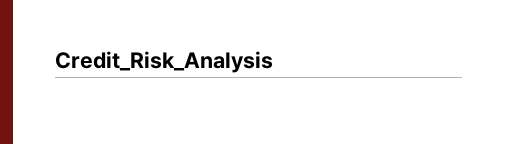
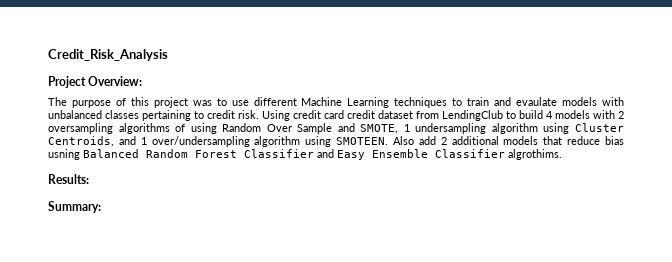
+ Project Overview:
+ The purpose of this project was to use different Machine Learning techniques to train and evaulate models with unbalanced classes pertaining to credit risk. Using credit card credit dataset from LendingClub to build 4 models with 2 oversampling algorithms of using Random Over Sample and SMOTE, 1 undersampling algorithm using Cluster Centroids, and 1 over/undersampling algorithm using SMOTEEN. Also add 2 additional models that reduce bias usning Balanced Random Forest Classifier and Easy Ensemble Classifier algrothims.
+ Results:
+ Summary:

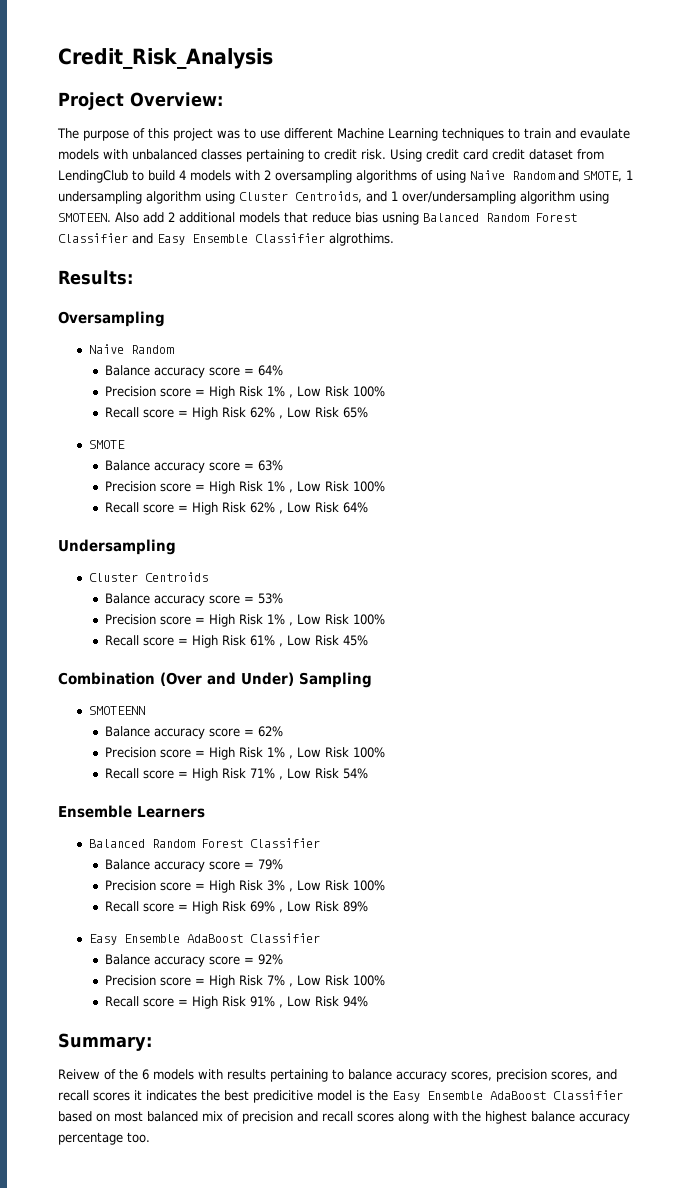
- Using credit card credit dataset from LendingClub to build 4 models with 2 oversampling algorithms of using Random Over Sample and SMOTE, 1 undersampling algorithm using Cluster Centroids, and 1 over/undersampling algorithm using SMOTEEN.
+ Using credit card credit dataset from LendingClub to build 4 models with 2 oversampling algorithms of using Naive Random and SMOTE, 1 undersampling algorithm using Cluster Centroids, and 1 over/undersampling algorithm using SMOTEEN.
+ Oversampling
+ Naive Random
+ Balance accuracy score = 64%
+ Precision score = High Risk 1% , Low Risk 100%
+ Recall score = High Risk 62% , Low Risk 65%
+ SMOTE
+ Balance accuracy score = 63%
+ Precision score = High Risk 1% , Low Risk 100%
+ Recall score = High Risk 62% , Low Risk 64%
+ Undersampling
+ Cluster Centroids
+ Balance accuracy score = 53%
+ Precision score = High Risk 1% , Low Risk 100%
+ Recall score = High Risk 61% , Low Risk 45%
+ Combination (Over and Under) Sampling
+ SMOTEENN
+ Balance accuracy score = 62%
+ Precision score = High Risk 1% , Low Risk 100%
+ Recall score = High Risk 71% , Low Risk 54%
+ Ensemble Learners
+ Balanced Random Forest Classifier
+ Balance accuracy score = 79%
+ Precision score = High Risk 3% , Low Risk 100%
+ Recall score = High Risk 69% , Low Risk 89%
+ Easy Ensemble AdaBoost Classifier
+ Balance accuracy score = 92%
+ Precision score = High Risk 7% , Low Risk 100%
+ Recall score = High Risk 91% , Low Risk 94%
  Summary:
+ Reivew of the 6 models with results pertaining to balance accuracy scores, precision scores, and recall scores it indicates the best predicitive model is the Easy Ensemble AdaBoost Classifier based on most balanced mix of precision and recall scores along with the highest balance accuracy percentage too.

